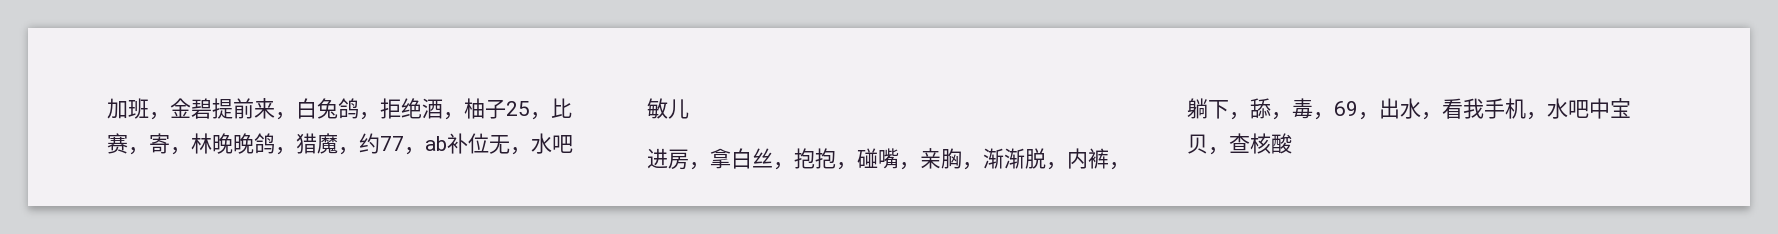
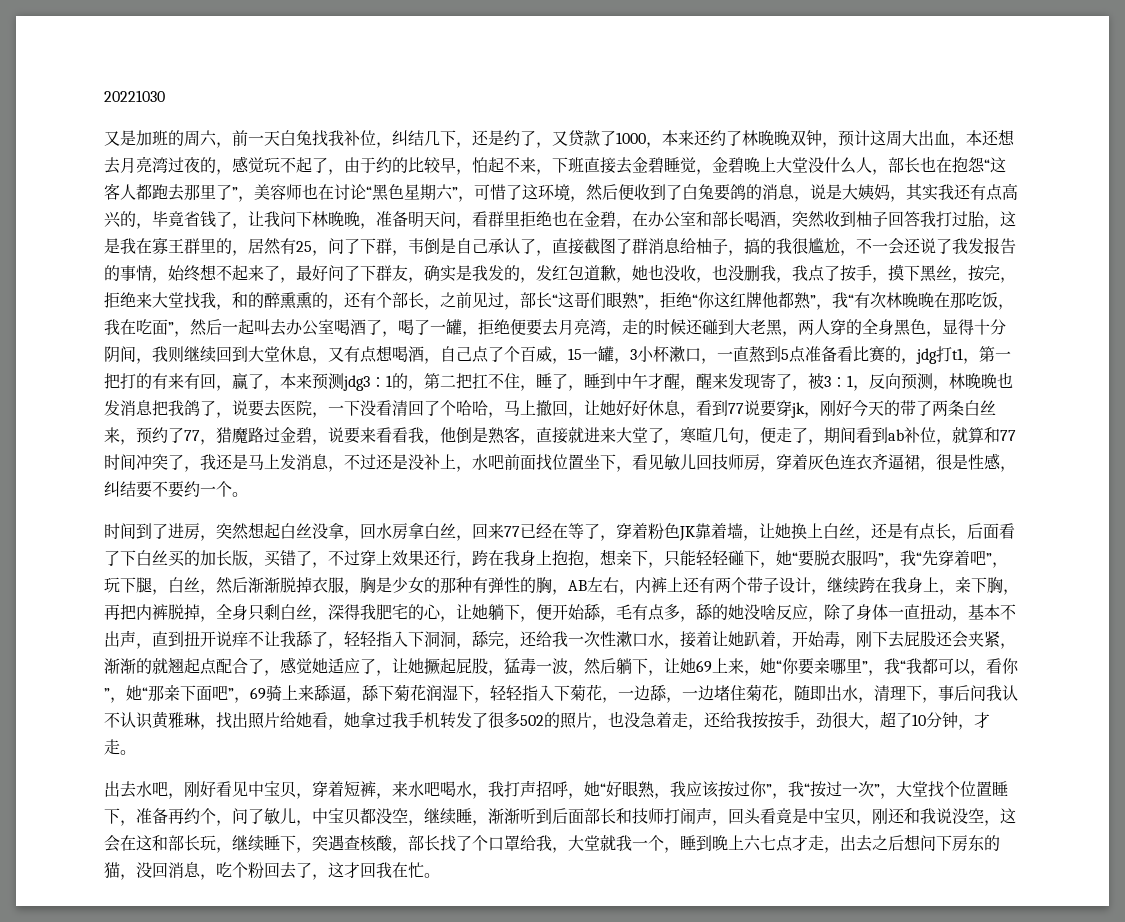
- 加班，金碧提前来，白兔鸽，拒绝酒，柚子25，比赛，寄，林晚晚鸽，猎魔，约77，ab补位无，水吧敏儿
- 进房，拿白丝，抱抱，碰嘴，亲胸，渐渐脱，内裤，躺下，舔，毒，69，出水，看我手机，水吧中宝贝，查核酸
+ 20221030
+ 又是加班的周六，前一天白兔找我补位，纠结几下，还是约了，又贷款了1000，本来还约了林晚晚双钟，预计这周大出血，本还想去月亮湾过夜的，感觉玩不起了，由于约的比较早，怕起不来，下班直接去金碧睡觉，金碧晚上大堂没什么人，部长也在抱怨“这客人都跑去那里了”，美容师也在讨论“黑色星期六”，可惜了这环境，然后便收到了白兔要鸽的消息，说是大姨妈，其实我还有点高兴的，毕竟省钱了，让我问下林晚晚，准备明天问，看群里拒绝也在金碧，在办公室和部长喝酒，突然收到柚子回答我打过胎，这是我在寡王群里的，居然有25，问了下群，韦倒是自己承认了，直接截图了群消息给柚子，搞的我很尴尬，不一会还说了我发报告的事情，始终想不起来了，最好问了下群友，确实是我发的，发红包道歉，她也没收，也没删我，我点了按手，摸下黑丝，按完，拒绝来大堂找我，和的醉熏熏的，还有个部长，之前见过，部长“这哥们眼熟”，拒绝“你这红牌他都熟”，我“有次林晚晚在那吃饭，我在吃面”，然后一起叫去办公室喝酒了，喝了一罐，拒绝便要去月亮湾，走的时候还碰到大老黑，两人穿的全身黑色，显得十分阴间，我则继续回到大堂休息，又有点想喝酒，自己点了个百威，15一罐，3小杯漱口，一直熬到5点准备看比赛的，jdg打t1，第一把打的有来有回，赢了，本来预测jdg3：1的，第二把扛不住，睡了，睡到中午才醒，醒来发现寄了，被3：1，反向预测，林晚晚也发消息把我鸽了，说要去医院，一下没看清回了个哈哈，马上撤回，让她好好休息，看到77说要穿jk，刚好今天的带了两条白丝来，预约了77，猎魔路过金碧，说要来看看我，他倒是熟客，直接就进来大堂了，寒暄几句，便走了，期间看到ab补位，就算和77时间冲突了，我还是马上发消息，不过还是没补上，水吧前面找位置坐下，看见敏儿回技师房，穿着灰色连衣齐逼裙，很是性感，纠结要不要约一个。
+ 时间到了进房，突然想起白丝没拿，回水房拿白丝，回来77已经在等了，穿着粉色JK靠着墙，让她换上白丝，还是有点长，后面看了下白丝买的加长版，买错了，不过穿上效果还行，跨在我身上抱抱，想亲下，只能轻轻碰下，她“要脱衣服吗”，我“先穿着吧”，玩下腿，白丝，然后渐渐脱掉衣服，胸是少女的那种有弹性的胸，AB左右，内裤上还有两个带子设计，继续跨在我身上，亲下胸，再把内裤脱掉，全身只剩白丝，深得我肥宅的心，让她躺下，便开始舔，毛有点多，舔的她没啥反应，除了身体一直扭动，基本不出声，直到扭开说痒不让我舔了，轻轻指入下洞洞，舔完，还给我一次性漱口水，接着让她趴着，开始毒，刚下去屁股还会夹紧，渐渐的就翘起点配合了，感觉她适应了，让她撅起屁股，猛毒一波，然后躺下，让她69上来，她“你要亲哪里”，我“我都可以，看你”，她“那亲下面吧”，69骑上来舔逼，舔下菊花润湿下，轻轻指入下菊花，一边舔，一边堵住菊花，随即出水，清理下，事后问我认不认识黄雅琳，找出照片给她看，她拿过我手机转发了很多502的照片，也没急着走，还给我按按手，劲很大，超了10分钟，才走。
+ 出去水吧，刚好看见中宝贝，穿着短裤，来水吧喝水，我打声招呼，她“好眼熟，我应该按过你”，我“按过一次”，大堂找个位置睡下，准备再约个，问了敏儿，中宝贝都没空，继续睡，渐渐听到后面部长和技师打闹声，回头看竟是中宝贝，刚还和我说没空，这会在这和部长玩，继续睡下，突遇查核酸，部长找了个口罩给我，大堂就我一个，睡到晚上六七点才走，出去之后想问下房东的猫，没回消息，吃个粉回去了，这才回我在忙。

